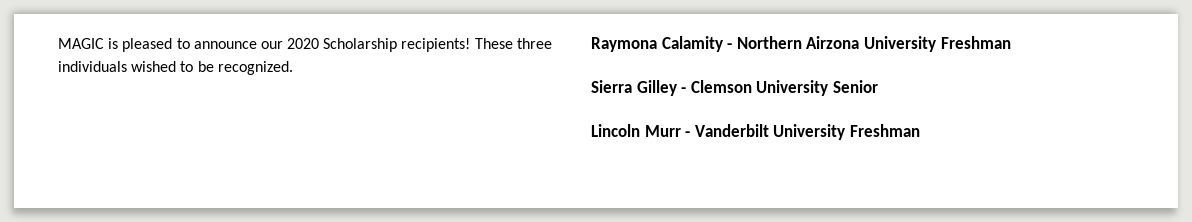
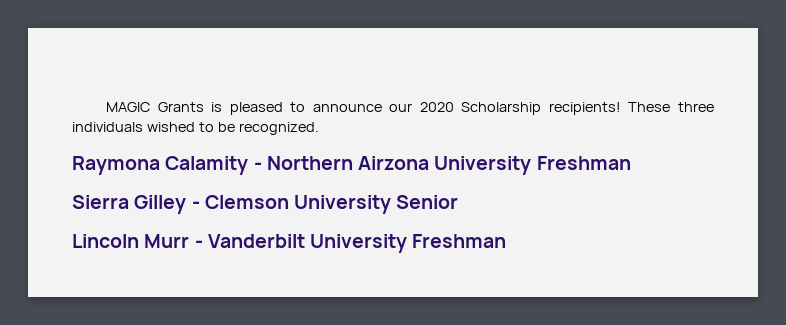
- MAGIC is pleased to announce our 2020 Scholarship recipients!
+ MAGIC Grants is pleased to announce our 2020 Scholarship recipients!

